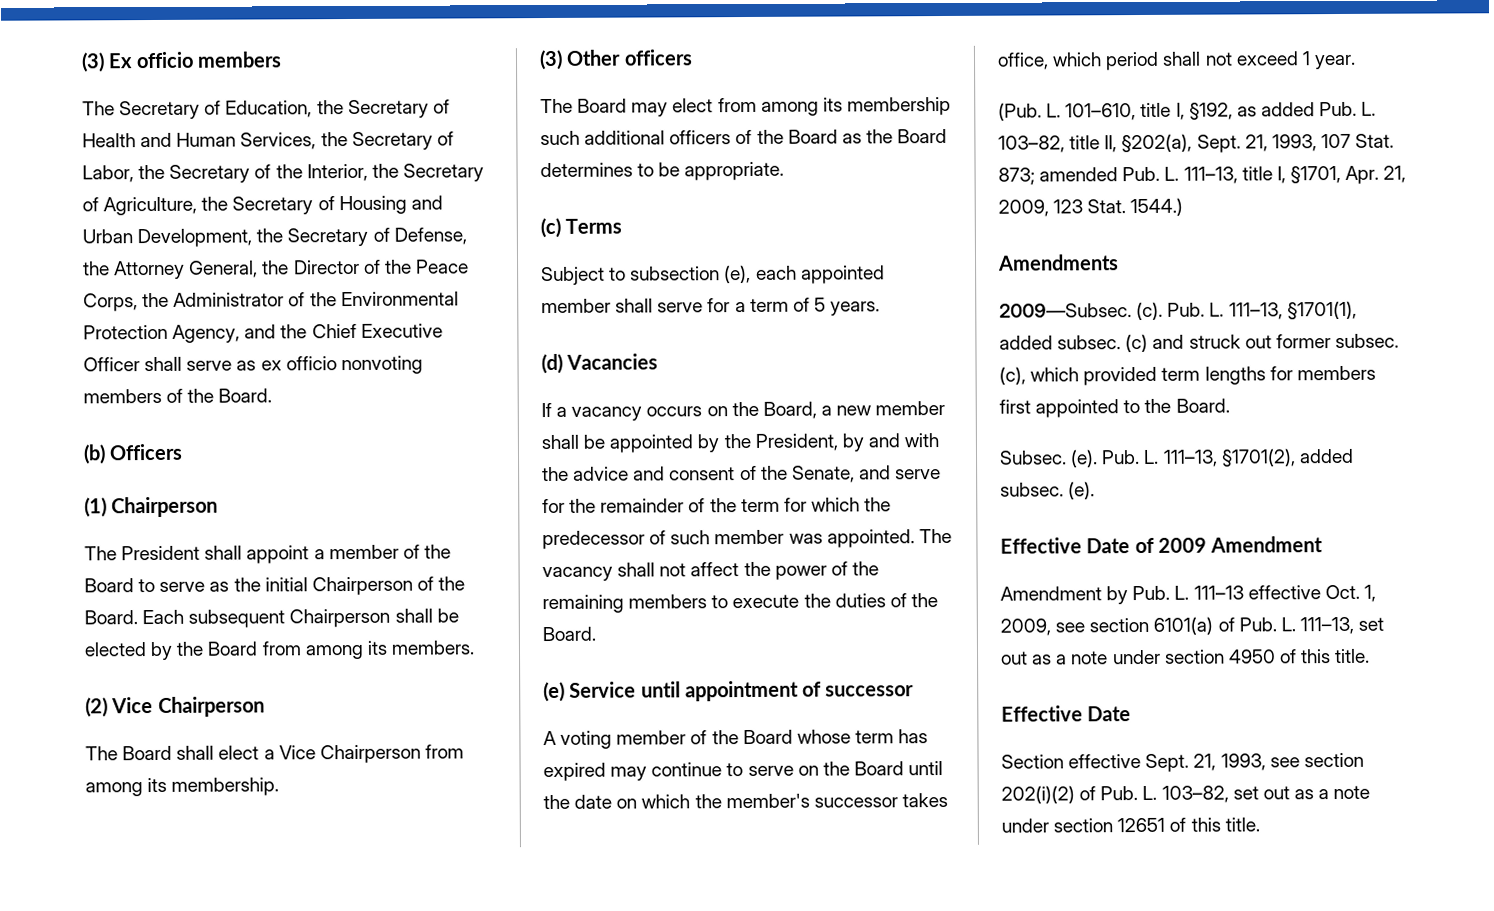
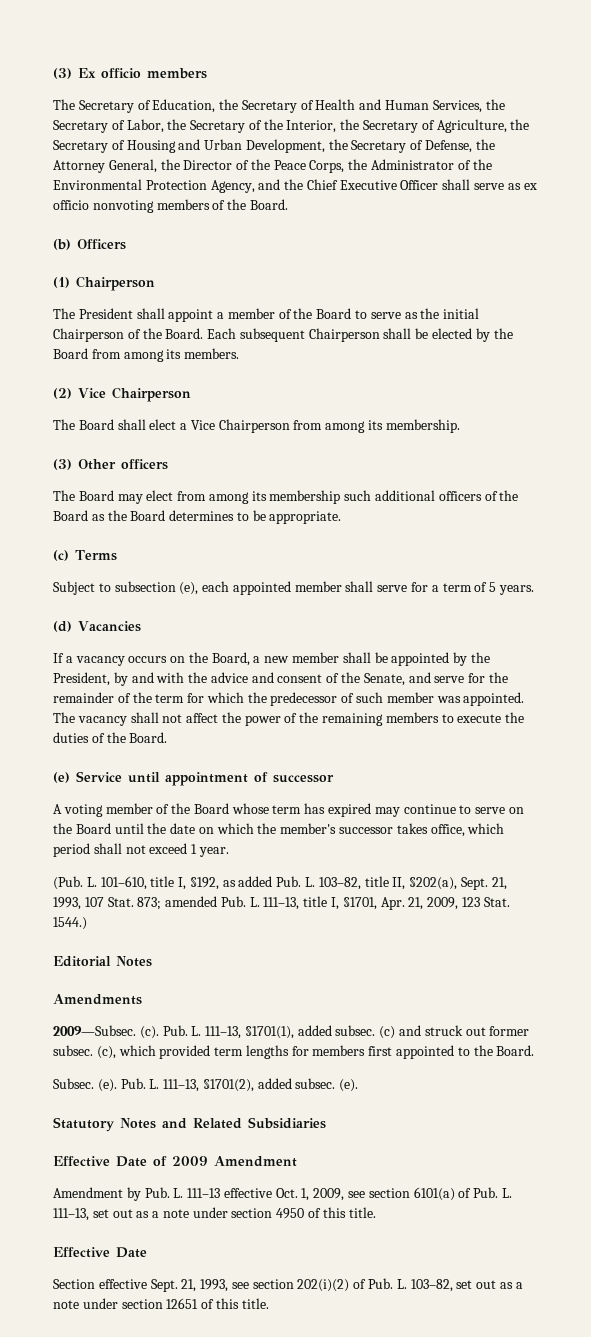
+ Editorial Notes
+ Statutory Notes and Related Subsidiaries

